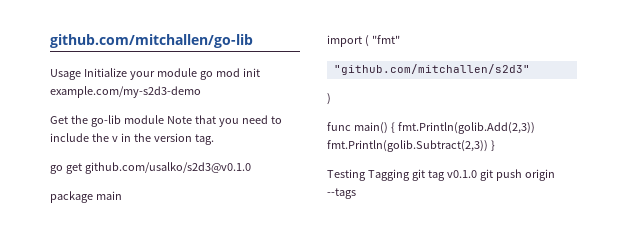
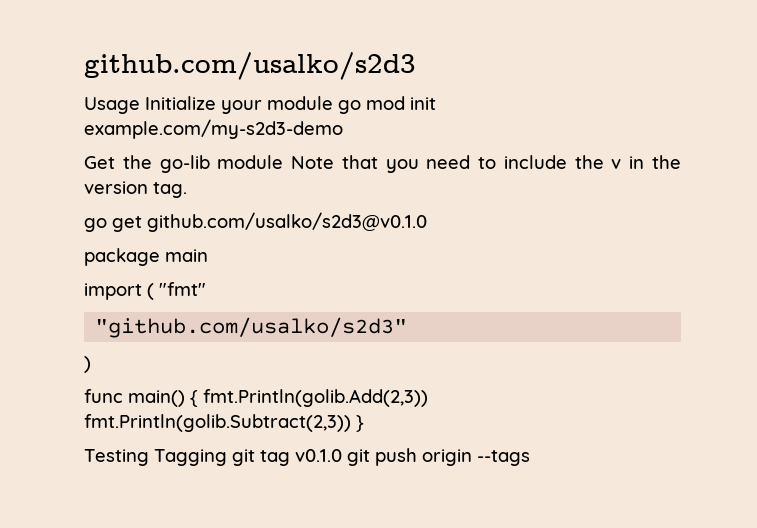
- github.com/mitchallen/go-lib
+ github.com/usalko/s2d3
- "github.com/mitchallen/s2d3"
+ "github.com/usalko/s2d3"

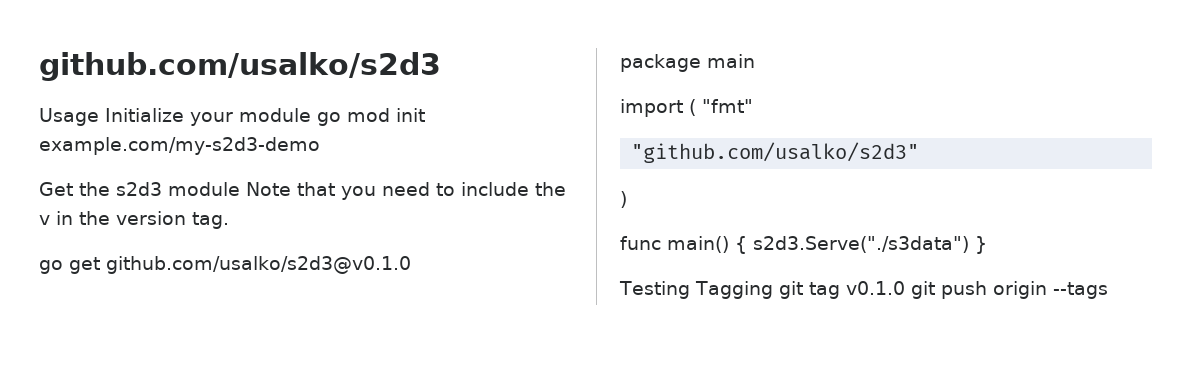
- Get the go-lib module Note that you need to include the v in the version tag.
+ Get the s2d3 module Note that you need to include the v in the version tag.
- func main() { fmt.Println(golib.Add(2,3)) fmt.Println(golib.Subtract(2,3)) }
+ func main() { s2d3.Serve("./s3data") }

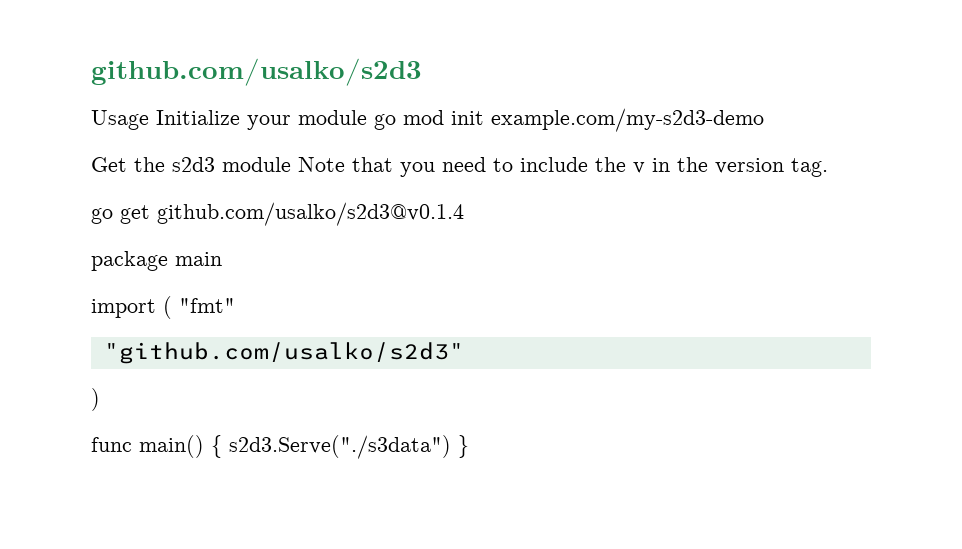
- go get github.com/usalko/s2d3@v0.1.0
+ go get github.com/usalko/s2d3@v0.1.4
- Testing Tagging git tag v0.1.0 git push origin --tags

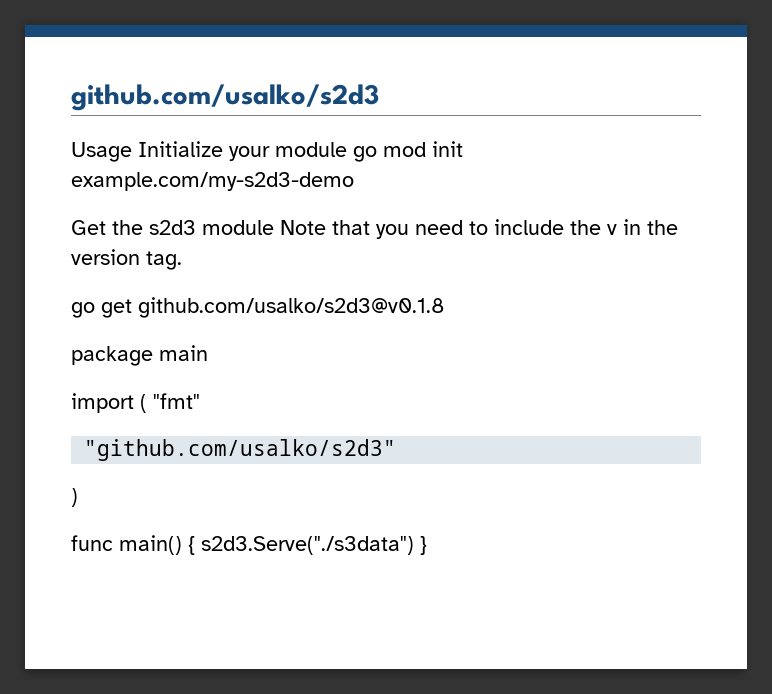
- go get github.com/usalko/s2d3@v0.1.4
+ go get github.com/usalko/s2d3@v0.1.8

